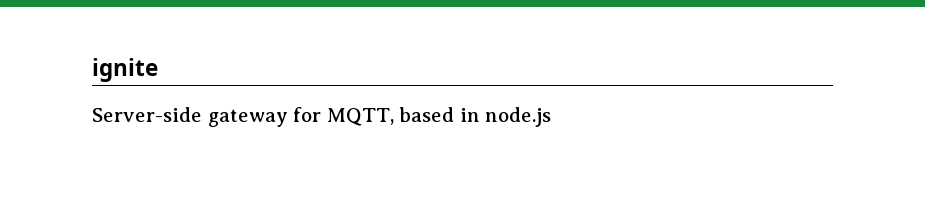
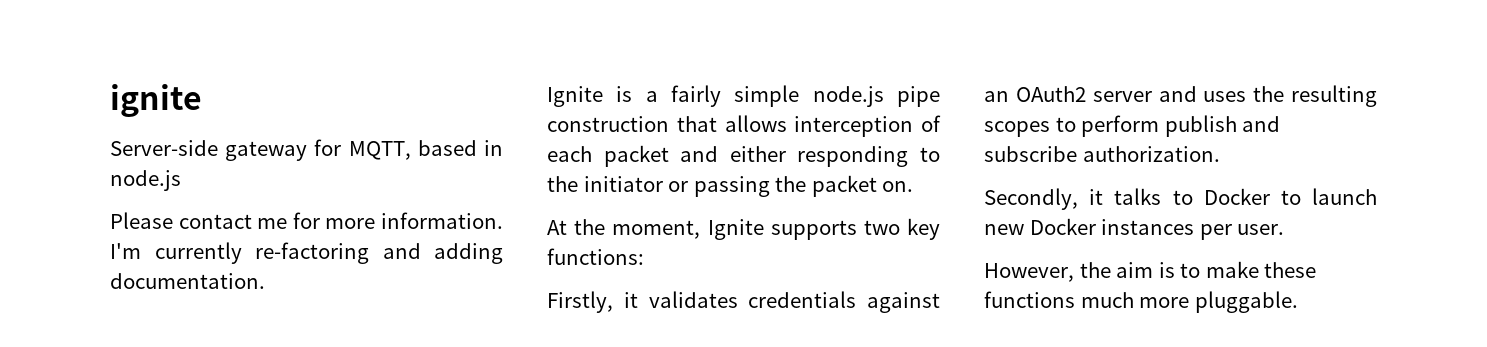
+ Please contact me for more information. I'm currently re-factoring and adding documentation.
+ Ignite is a fairly simple node.js pipe construction that allows interception of each packet and either responding to the initiator or passing the packet on.
+ At the moment, Ignite supports two key functions:
+ Firstly, it validates credentials against an OAuth2 server and uses the resulting scopes to perform publish and subscribe authorization.
+ Secondly, it talks to Docker to launch new Docker instances per user.
+ However, the aim is to make these functions much more pluggable.

